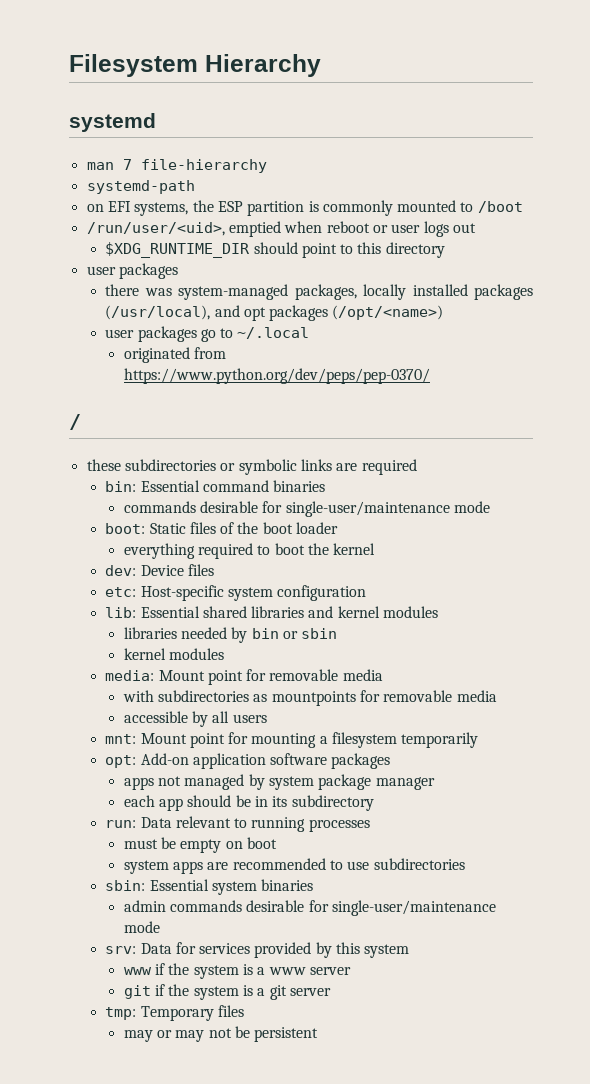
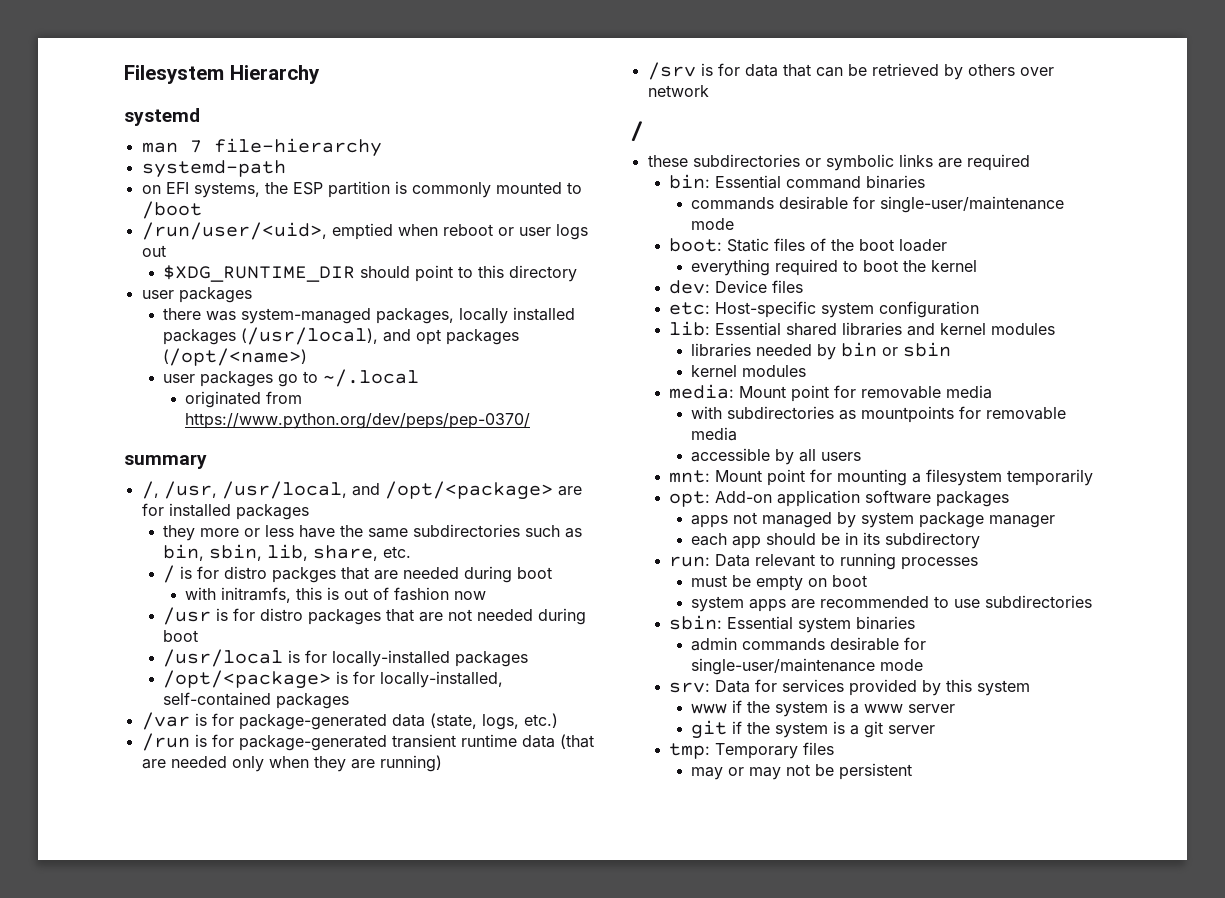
+ summary
+ /, /usr, /usr/local, and /opt/<package> are for installed packages
+ they more or less have the same subdirectories such as bin, sbin, lib, share, etc.
+ / is for distro packges that are needed during boot
+ with initramfs, this is out of fashion now
+ /usr is for distro packages that are not needed during boot
+ /usr/local is for locally-installed packages
+ /opt/<package> is for locally-installed, self-contained packages
+ /var is for package-generated data (state, logs, etc.)
+ /run is for package-generated transient runtime data (that are needed only when they are running)
+ /srv is for data that can be retrieved by others over network

